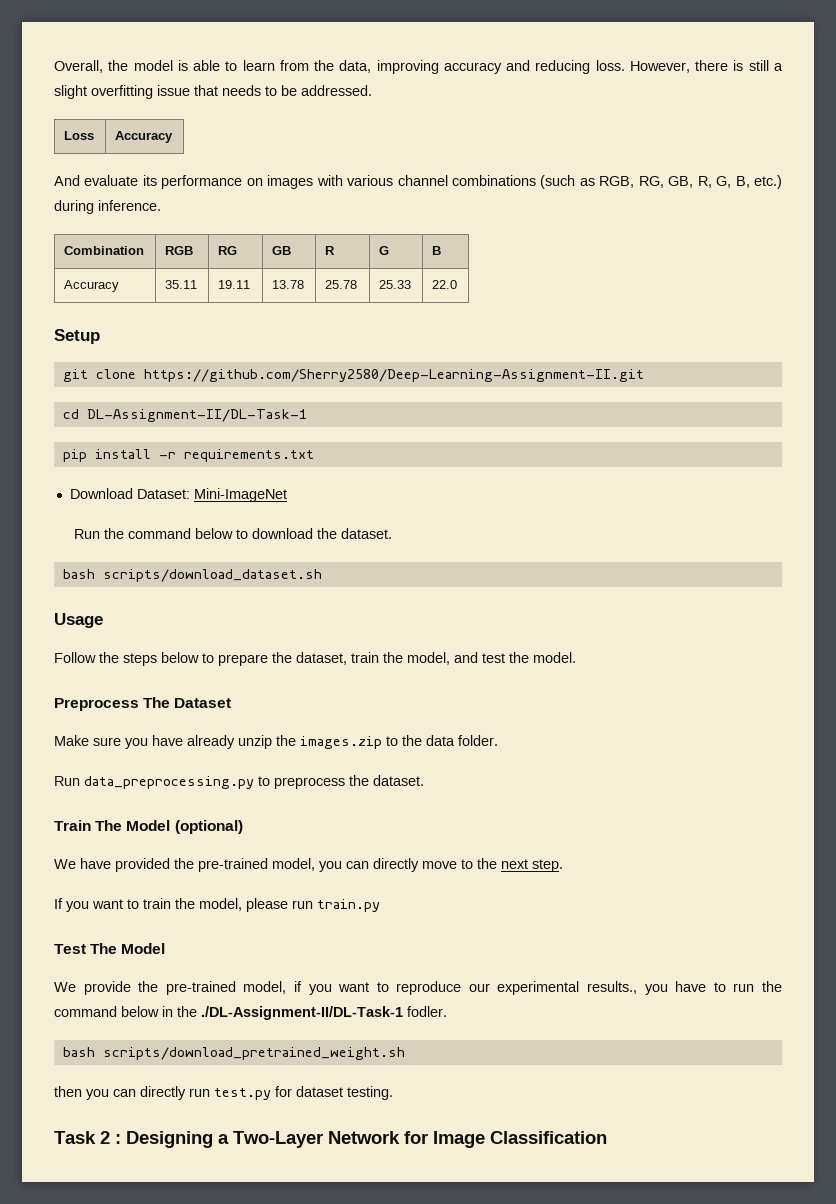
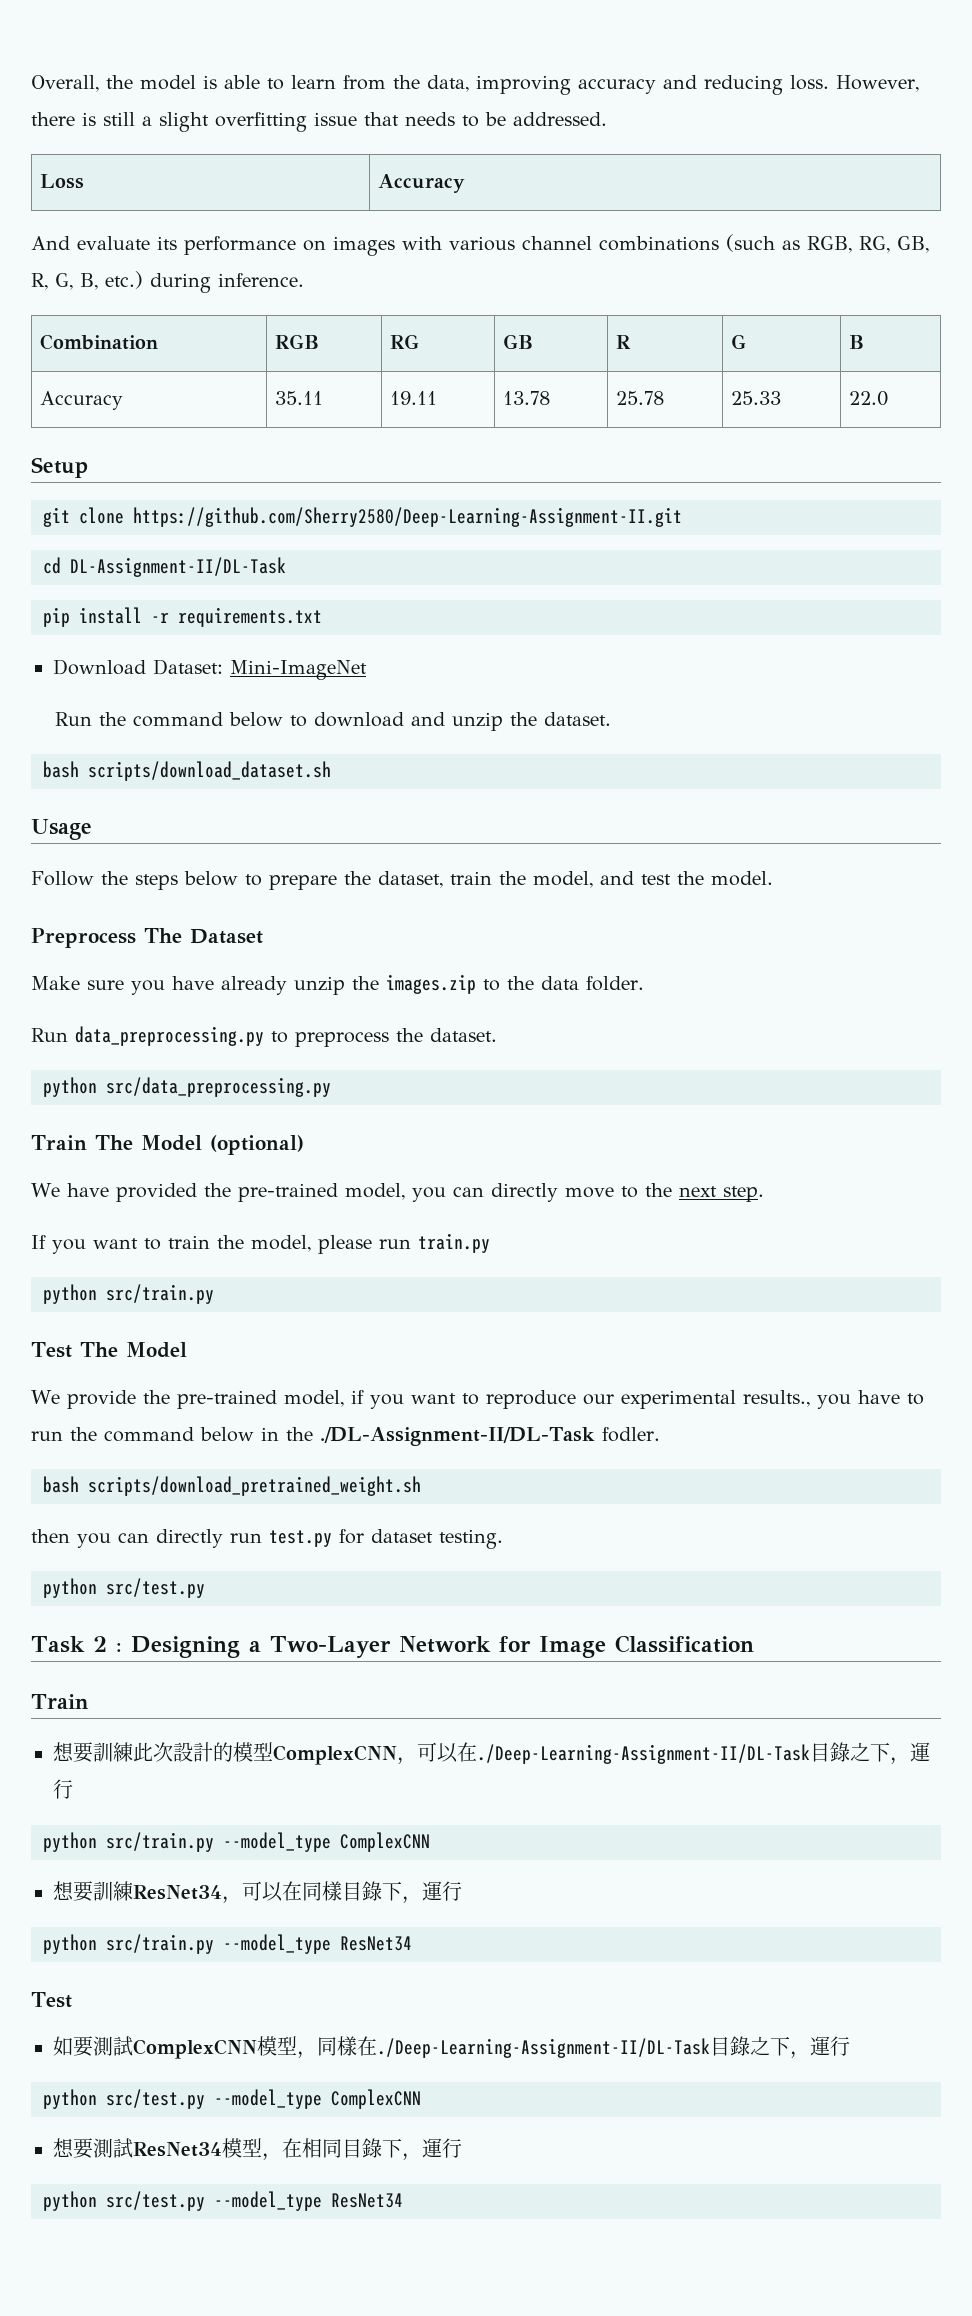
- cd DL-Assignment-II/DL-Task-1
+ cd DL-Assignment-II/DL-Task
- Run the command below to download the dataset.
+ Run the command below to download and unzip the dataset.
+ python src/data_preprocessing.py
  If you want to train the model, please run train.py
+ python src/train.py
- We provide the pre-trained model, if you want to reproduce our experimental results., you have to run the command below in the ./DL-Assignment-II/DL-Task-1 fodler.
+ We provide the pre-trained model, if you want to reproduce our experimental results., you have to run the command below in the ./DL-Assignment-II/DL-Task fodler.
  then you can directly run test.py for dataset testing.
+ python src/test.py
  Task 2 : Designing a Two-Layer Network for Image Classification
+ Train
+ 想要訓練此次設計的模型ComplexCNN，可以在./Deep-Learning-Assignment-II/DL-Task目錄之下，運行
+ python src/train.py --model_type ComplexCNN
+ 想要訓練ResNet34，可以在同樣目錄下，運行
+ python src/train.py --model_type ResNet34
+ Test
+ 如要測試ComplexCNN模型，同樣在./Deep-Learning-Assignment-II/DL-Task目錄之下，運行
+ python src/test.py --model_type ComplexCNN
+ 想要測試ResNet34模型，在相同目錄下，運行
+ python src/test.py --model_type ResNet34

